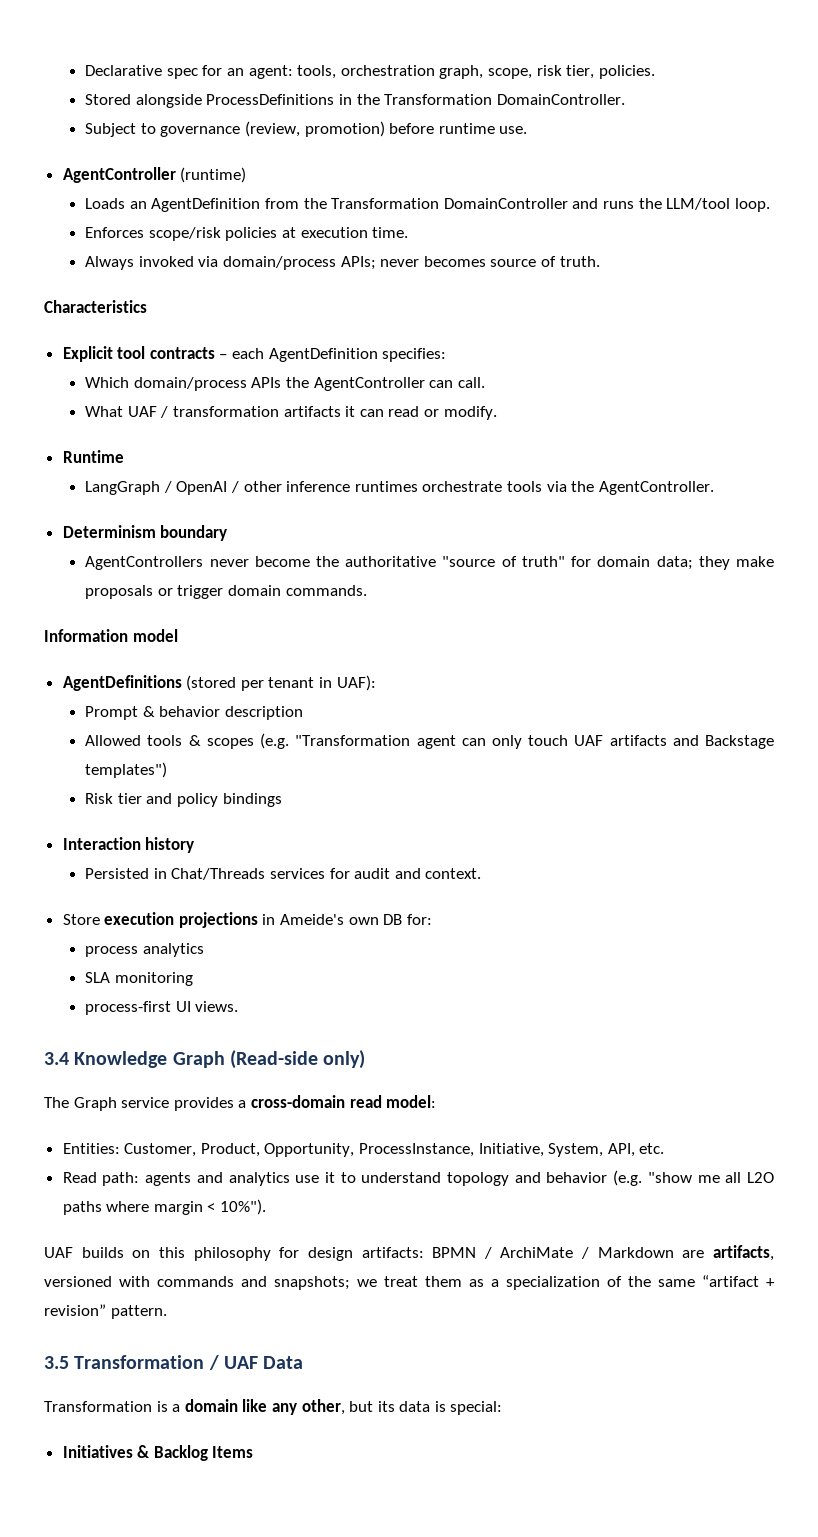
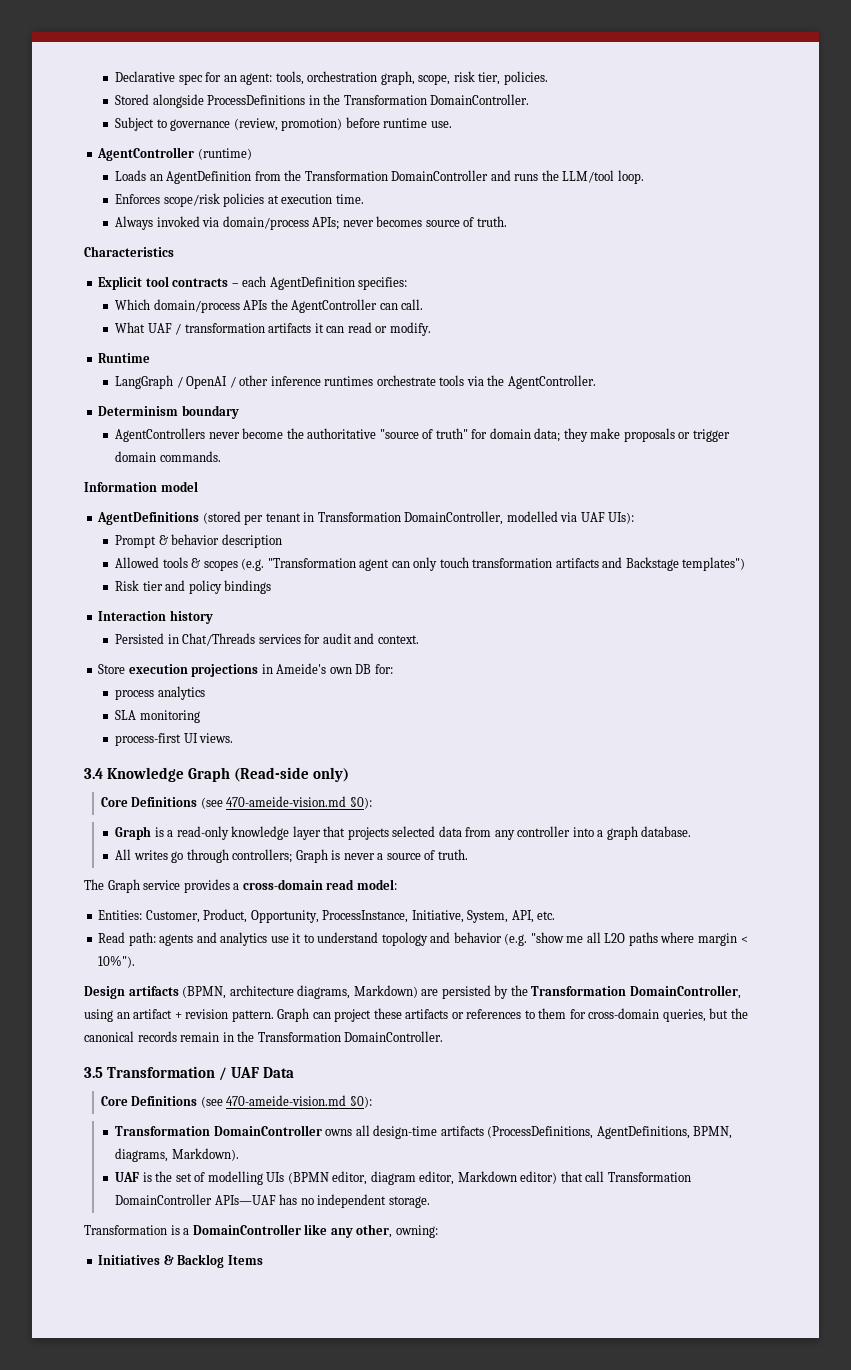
- AgentDefinitions (stored per tenant in UAF):
+ AgentDefinitions (stored per tenant in Transformation DomainController, modelled via UAF UIs):
- Allowed tools & scopes (e.g. "Transformation agent can only touch UAF artifacts and Backstage templates")
+ Allowed tools & scopes (e.g. "Transformation agent can only touch transformation artifacts and Backstage templates")
  3.4 Knowledge Graph (Read-side only)
+ Core Definitions (see 470-ameide-vision.md §0):
+ Graph is a read-only knowledge layer that projects selected data from any controller into a graph database.
+ All writes go through controllers; Graph is never a source of truth.
- UAF builds on this philosophy for design artifacts: BPMN / ArchiMate / Markdown are artifacts, versioned with commands and snapshots; we treat them as a specialization of the same “artifact + revision” pattern.
+ Design artifacts (BPMN, architecture diagrams, Markdown) are persisted by the Transformation DomainController, using an artifact + revision pattern. Graph can project these artifacts or references to them for cross-domain queries, but the canonical records remain in the Transformation DomainController.
  3.5 Transformation / UAF Data
+ Core Definitions (see 470-ameide-vision.md §0):
+ Transformation DomainController owns all design-time artifacts (ProcessDefinitions, AgentDefinitions, BPMN, diagrams, Markdown).
+ UAF is the set of modelling UIs (BPMN editor, diagram editor, Markdown editor) that call Transformation DomainController APIs—UAF has no independent storage.
- Transformation is a domain like any other, but its data is special:
+ Transformation is a DomainController like any other, owning:

